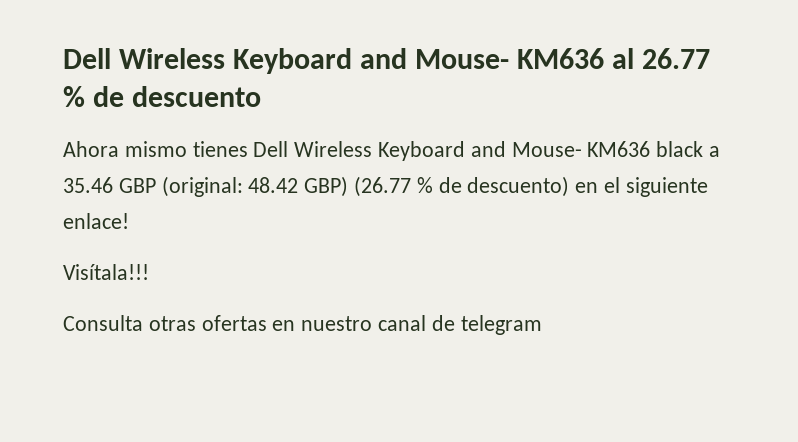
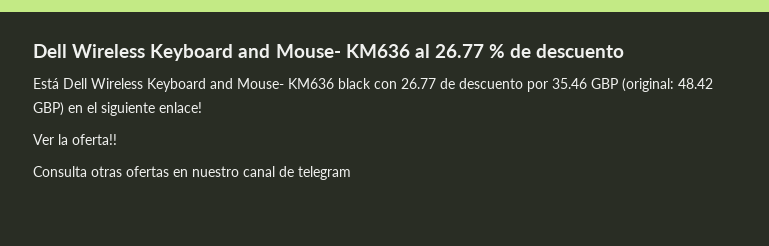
- Ahora mismo tienes Dell Wireless Keyboard and Mouse- KM636 black a 35.46 GBP (original: 48.42 GBP) (26.77 % de descuento) en el siguiente enlace!
+ Está Dell Wireless Keyboard and Mouse- KM636 black con 26.77 de descuento por 35.46 GBP (original: 48.42 GBP) en el siguiente enlace!
- Visítala!!!
+ Ver la oferta!!

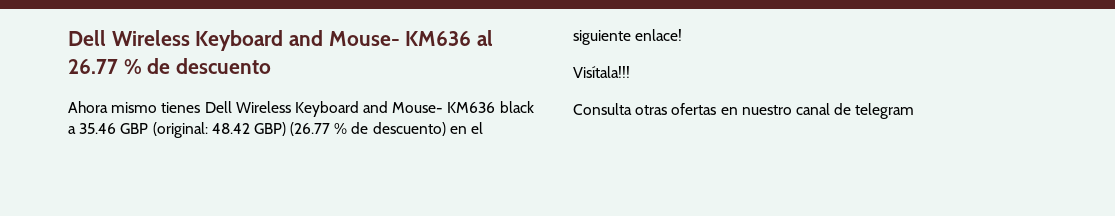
- Está Dell Wireless Keyboard and Mouse- KM636 black con 26.77 de descuento por 35.46 GBP (original: 48.42 GBP) en el siguiente enlace!
+ Ahora mismo tienes Dell Wireless Keyboard and Mouse- KM636 black a 35.46 GBP (original: 48.42 GBP) (26.77 % de descuento) en el siguiente enlace!
- Ver la oferta!!
+ Visítala!!!

